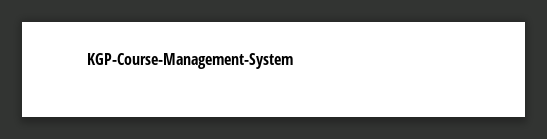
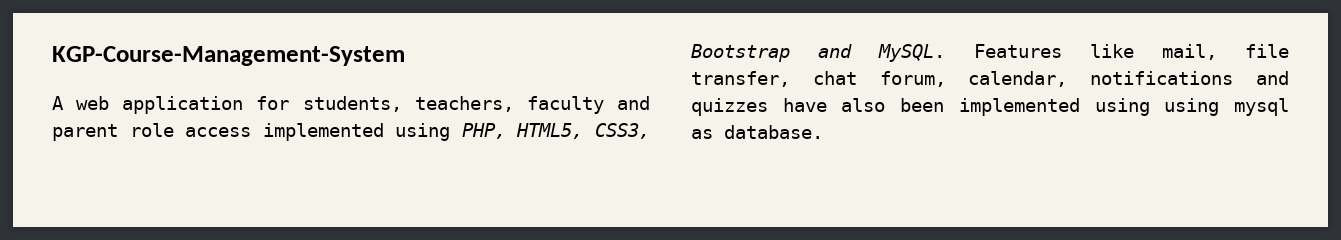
+ A web application for students, teachers, faculty and parent role access implemented using PHP, HTML5, CSS3, Bootstrap and MySQL. Features like mail, file transfer, chat forum, calendar, notifications and quizzes have also been implemented using using mysql as database.

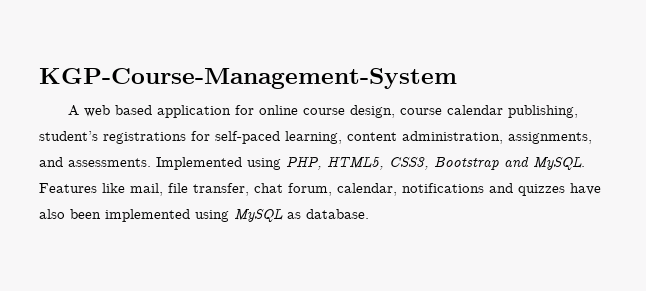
- A web application for students, teachers, faculty and parent role access implemented using PHP, HTML5, CSS3, Bootstrap and MySQL.
+ A web based application for online course design, course calendar publishing, student’s registrations for self-paced learning, content administration, assignments, and assessments. Implemented using PHP, HTML5, CSS3, Bootstrap and MySQL.
- Features like mail, file transfer, chat forum, calendar, notifications and quizzes have also been implemented using using mysql as database.
+ Features like mail, file transfer, chat forum, calendar, notifications and quizzes have also been implemented using MySQL as database.

